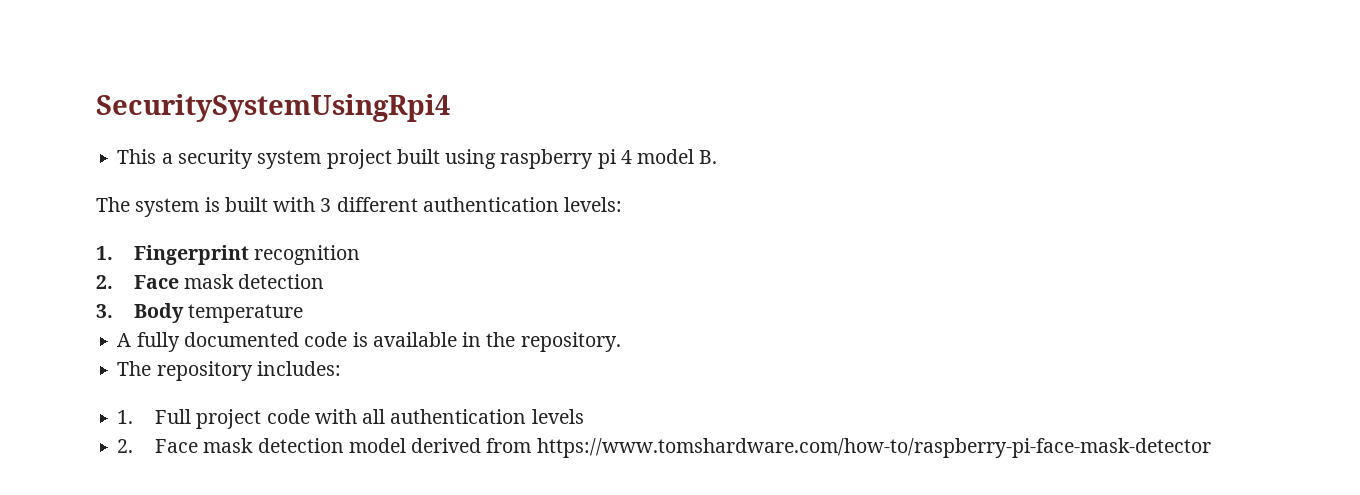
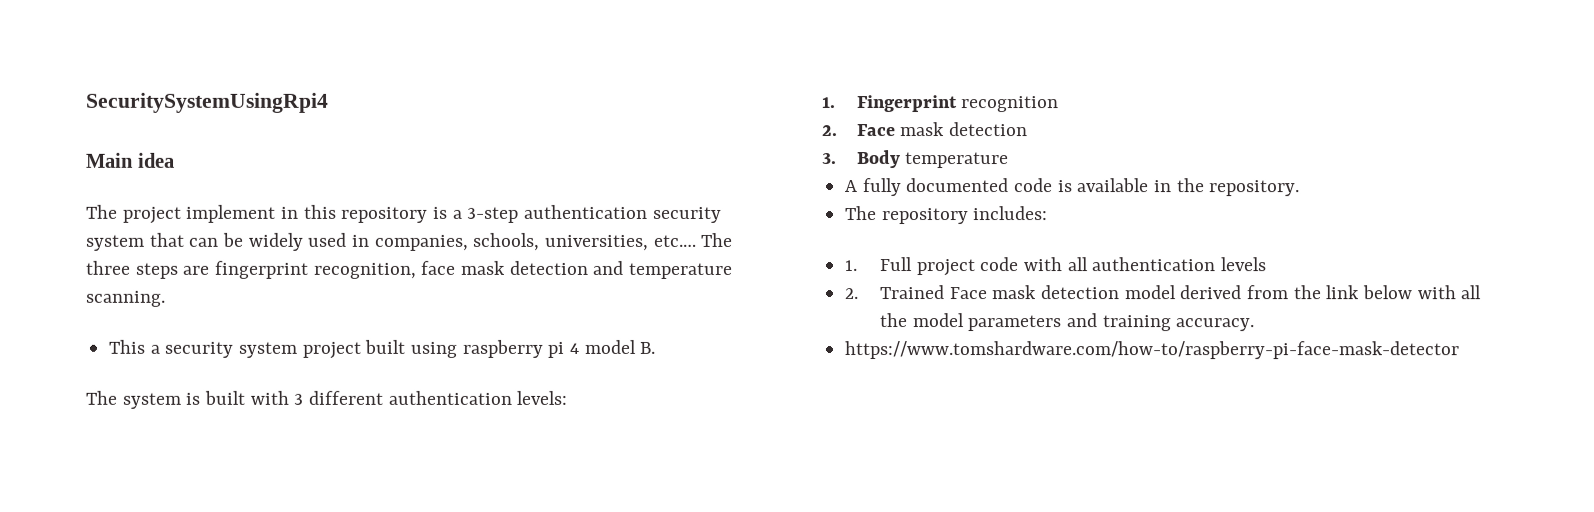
+ Main idea
+ The project implement in this repository is a 3-step authentication security system that can be widely used in companies, schools, universities, etc.… The three steps are fingerprint recognition, face mask detection and temperature scanning.
- 2. Face mask detection model derived from https://www.tomshardware.com/how-to/raspberry-pi-face-mask-detector
+ 2. Trained Face mask detection model derived from the link below with all the model parameters and training accuracy.
+ https://www.tomshardware.com/how-to/raspberry-pi-face-mask-detector

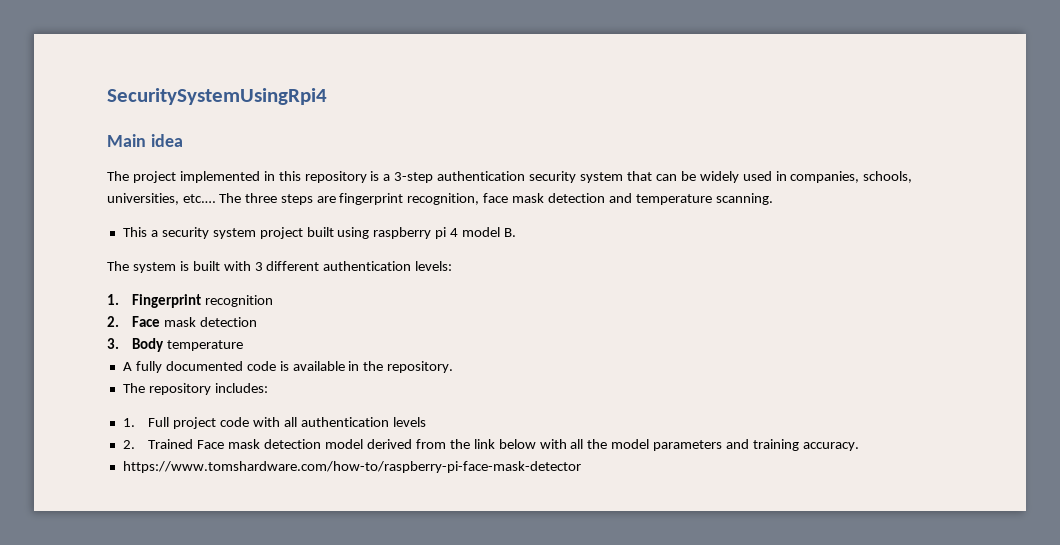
- The project implement in this repository is a 3-step authentication security system that can be widely used in companies, schools, universities, etc.…
+ The project implemented in this repository is a 3-step authentication security system that can be widely used in companies, schools, universities, etc.…

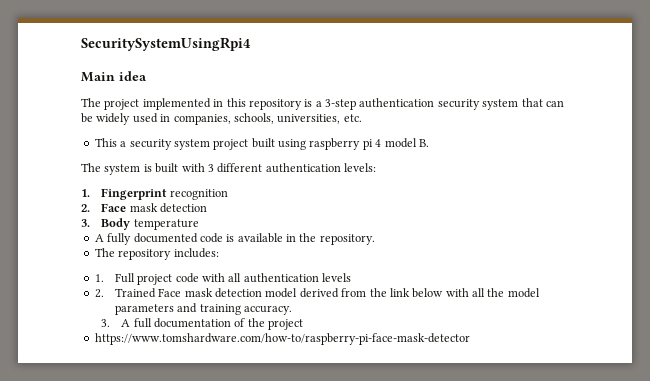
- The project implemented in this repository is a 3-step authentication security system that can be widely used in companies, schools, universities, etc.… The three steps are fingerprint recognition, face mask detection and temperature scanning.
+ The project implemented in this repository is a 3-step authentication security system that can be widely used in companies, schools, universities, etc.
+ 3. A full documentation of the project

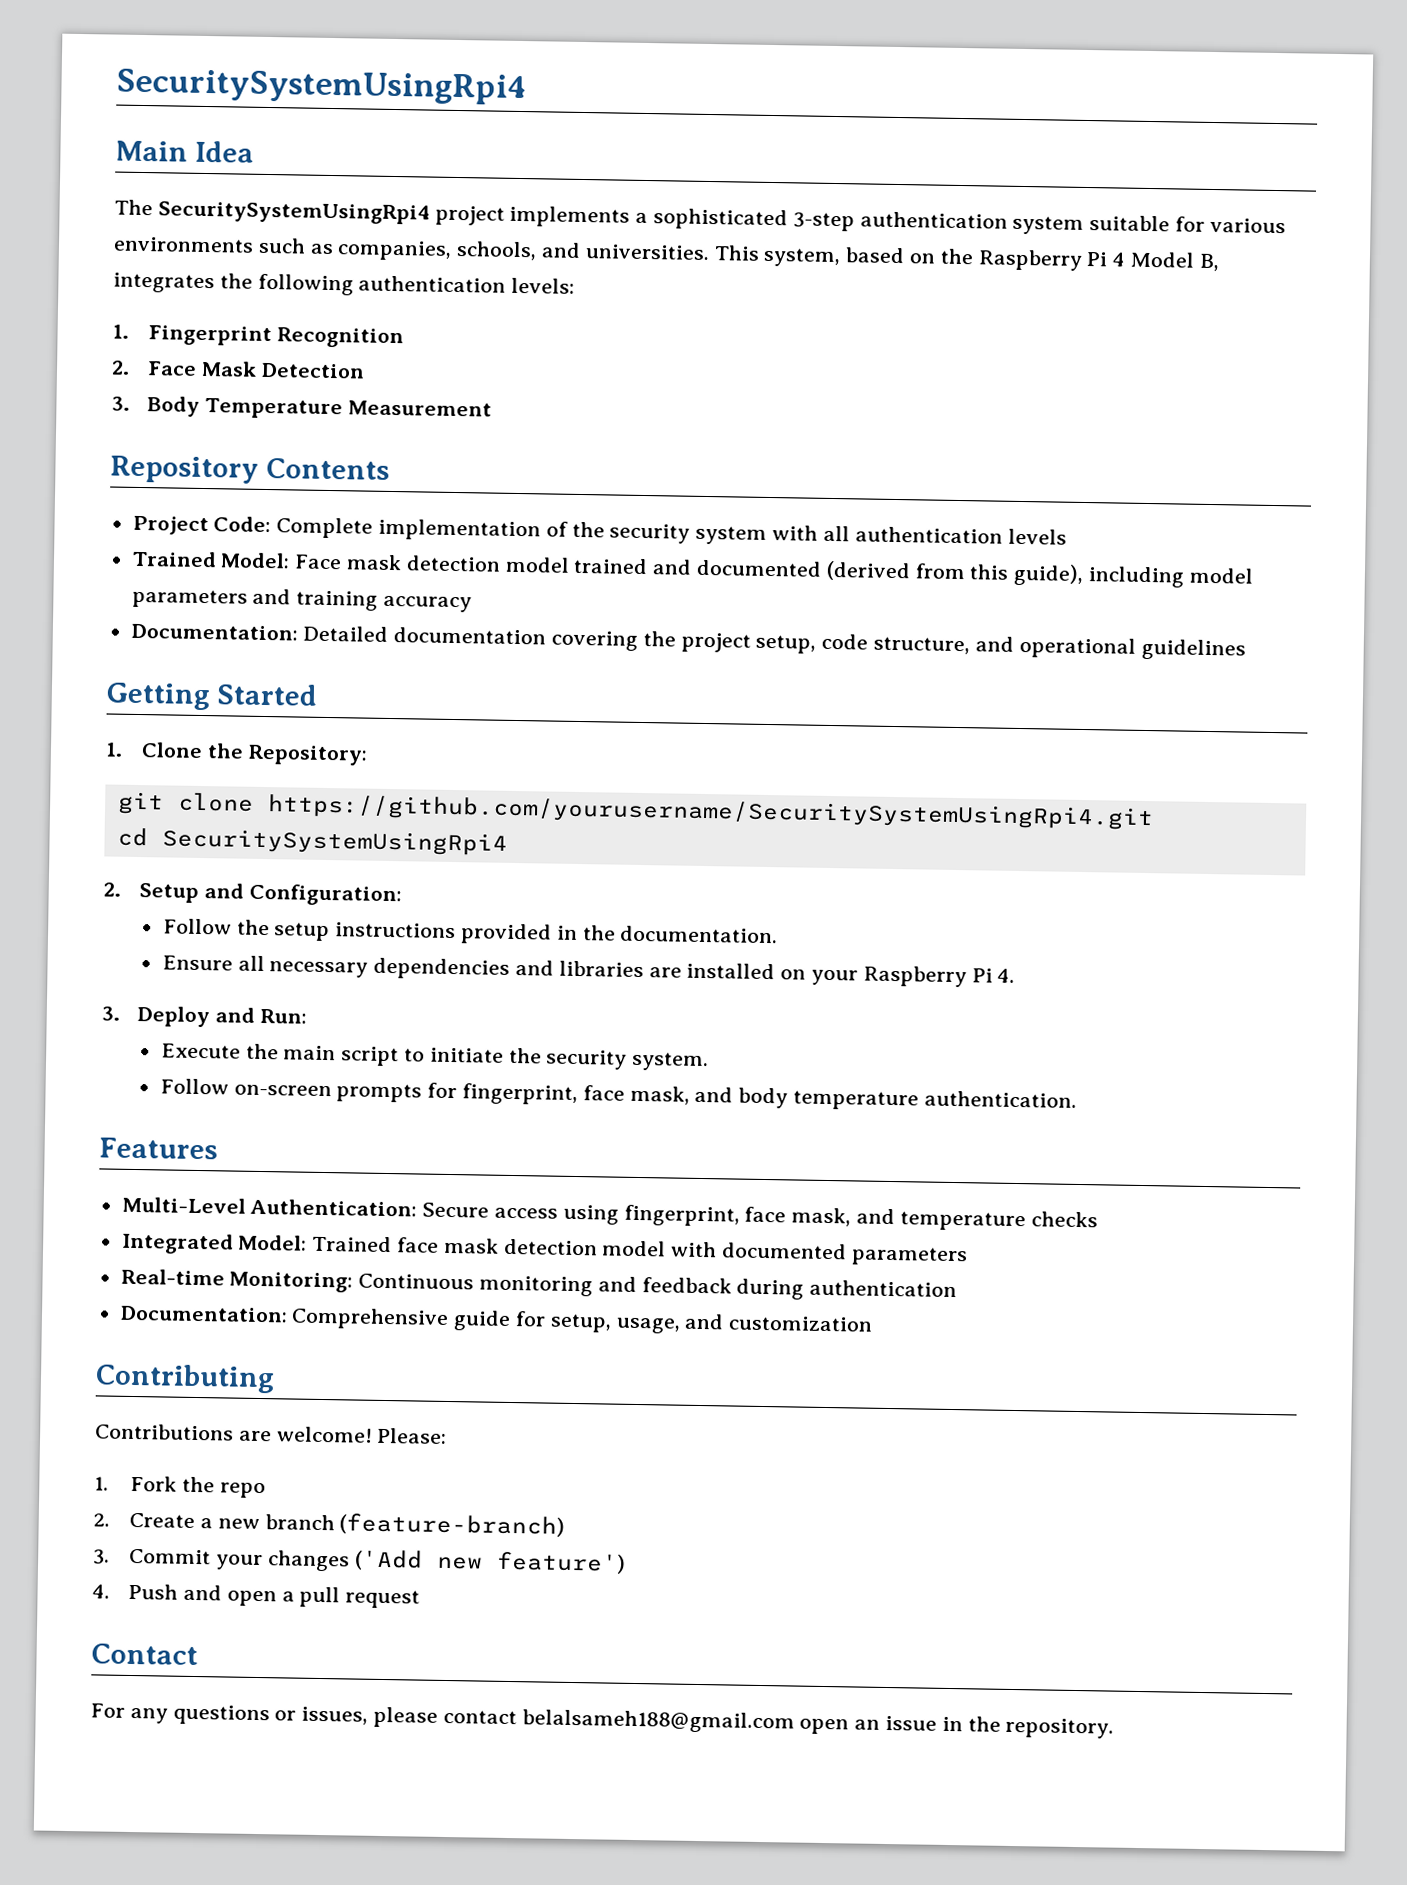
- Main idea
- The project implemented in this repository is a 3-step authentication security system that can be widely used in companies, schools, universities, etc.
- This a security system project built using raspberry pi 4 model B.
- The system is built with 3 different authentication levels:
+ Main Idea
+ The SecuritySystemUsingRpi4 project implements a sophisticated 3-step authentication system suitable for various environments such as companies, schools, and universities. This system, based on the Raspberry Pi 4 Model B, integrates the following authentication levels:
- 1. Fingerprint recognition
+ 1. Fingerprint Recognition
- 2. Face mask detection
+ 2. Face Mask Detection
- 3. Body temperature
- A fully documented code is available in the repository.
- The repository includes:
- 1. Full project code with all authentication levels
+ 3. Body Temperature Measurement
+ Repository Contents
+ Project Code: Complete implementation of the security system with all authentication levels
- 2. Trained Face mask detection model derived from the link below with all the model parameters and training accuracy.
- 3. A full documentation of the project
- https://www.tomshardware.com/how-to/raspberry-pi-face-mask-detector
+ Trained Model: Face mask detection model trained and documented (derived from this guide), including model parameters and training accuracy
+ Documentation: Detailed documentation covering the project setup, code structure, and operational guidelines
+ Getting Started
+ 1. Clone the Repository:
+ git clone https://github.com/yourusername/SecuritySystemUsingRpi4.git
+ cd SecuritySystemUsingRpi4
+ 2. Setup and Configuration:
+ Follow the setup instructions provided in the documentation.
+ Ensure all necessary dependencies and libraries are installed on your Raspberry Pi 4.
+ 3. Deploy and Run:
+ Execute the main script to initiate the security system.
+ Follow on-screen prompts for fingerprint, face mask, and body temperature authentication.
+ Features
+ Multi-Level Authentication: Secure access using fingerprint, face mask, and temperature checks
+ Integrated Model: Trained face mask detection model with documented parameters
+ Real-time Monitoring: Continuous monitoring and feedback during authentication
+ Documentation: Comprehensive guide for setup, usage, and customization
+ Contributing
+ Contributions are welcome! Please:
+ 1. Fork the repo
+ 2. Create a new branch (feature-branch)
+ 3. Commit your changes ('Add new feature')
+ 4. Push and open a pull request
+ Contact
+ For any questions or issues, please contact belalsameh188@gmail.com open an issue in the repository.

